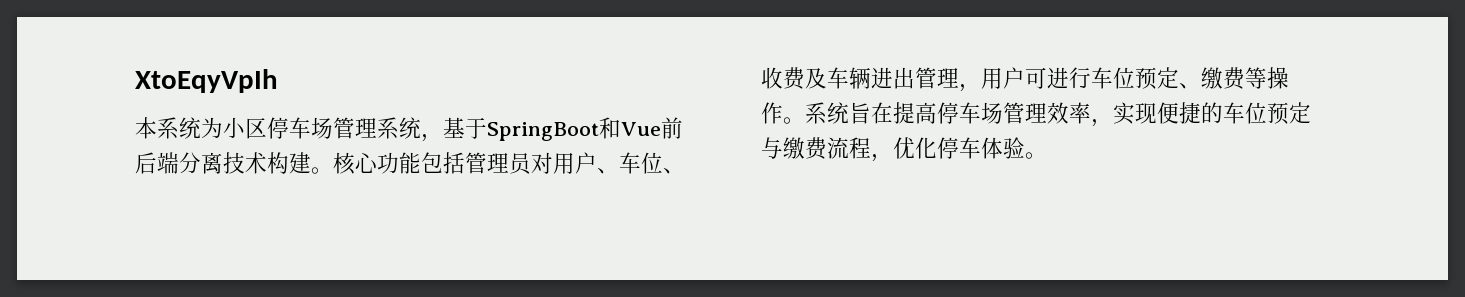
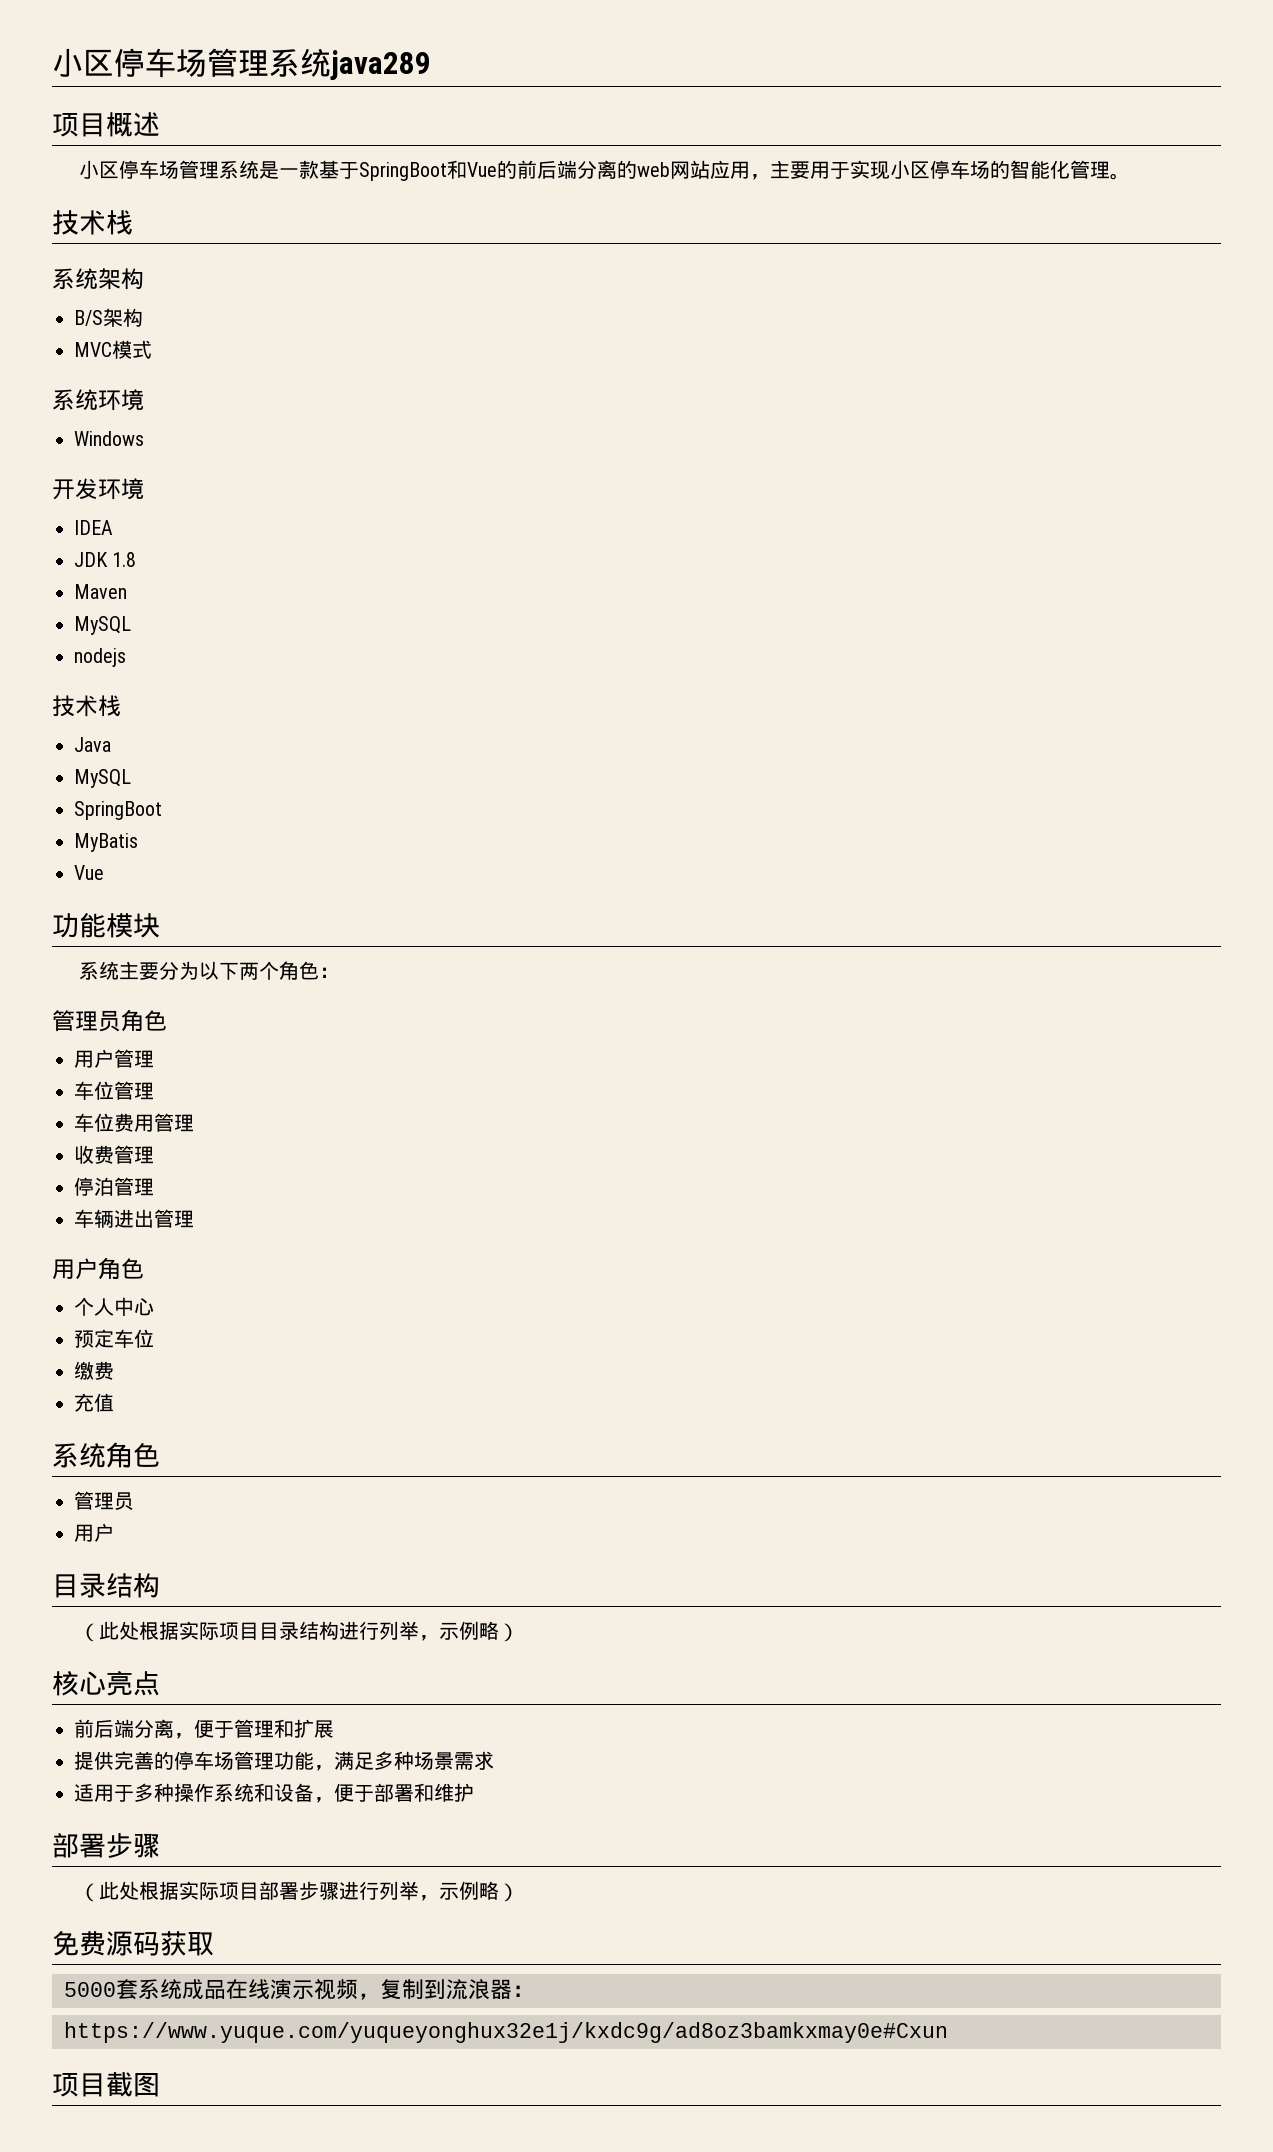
- XtoEqyVpIh
- 本系统为小区停车场管理系统，基于SpringBoot和Vue前后端分离技术构建。核心功能包括管理员对用户、车位、收费及车辆进出管理，用户可进行车位预定、缴费等操作。系统旨在提高停车场管理效率，实现便捷的车位预定与缴费流程，优化停车体验。
+ 小区停车场管理系统java289
+ 项目概述
+ 小区停车场管理系统是一款基于SpringBoot和Vue的前后端分离的web网站应用，主要用于实现小区停车场的智能化管理。
+ 技术栈
+ 系统架构
+ B/S架构
+ MVC模式
+ 系统环境
+ Windows
+ 开发环境
+ IDEA
+ JDK 1.8
+ Maven
+ MySQL
+ nodejs
+ 技术栈
+ Java
+ MySQL
+ SpringBoot
+ MyBatis
+ Vue
+ 功能模块
+ 系统主要分为以下两个角色：
+ 管理员角色
+ 用户管理
+ 车位管理
+ 车位费用管理
+ 收费管理
+ 停泊管理
+ 车辆进出管理
+ 用户角色
+ 个人中心
+ 预定车位
+ 缴费
+ 充值
+ 系统角色
+ 管理员
+ 用户
+ 目录结构
+ （此处根据实际项目目录结构进行列举，示例略）
+ 核心亮点
+ 前后端分离，便于管理和扩展
+ 提供完善的停车场管理功能，满足多种场景需求
+ 适用于多种操作系统和设备，便于部署和维护
+ 部署步骤
+ （此处根据实际项目部署步骤进行列举，示例略）
+ 免费源码获取
+ 5000套系统成品在线演示视频，复制到流浪器：
+ https://www.yuque.com/yuqueyonghux32e1j/kxdc9g/ad8oz3bamkxmay0e#Cxun
+ 项目截图

